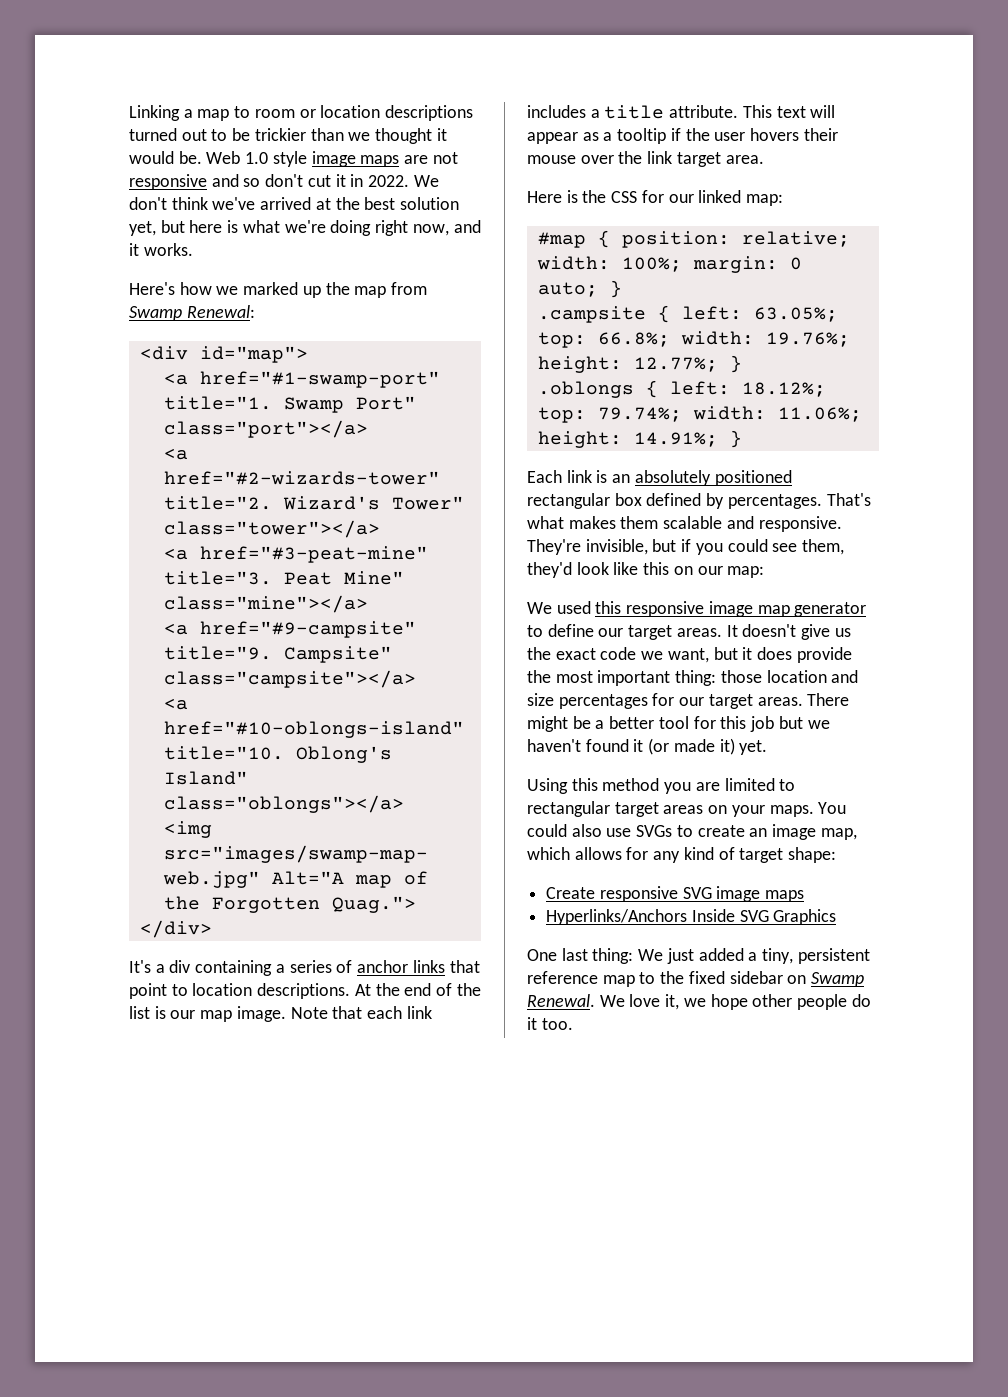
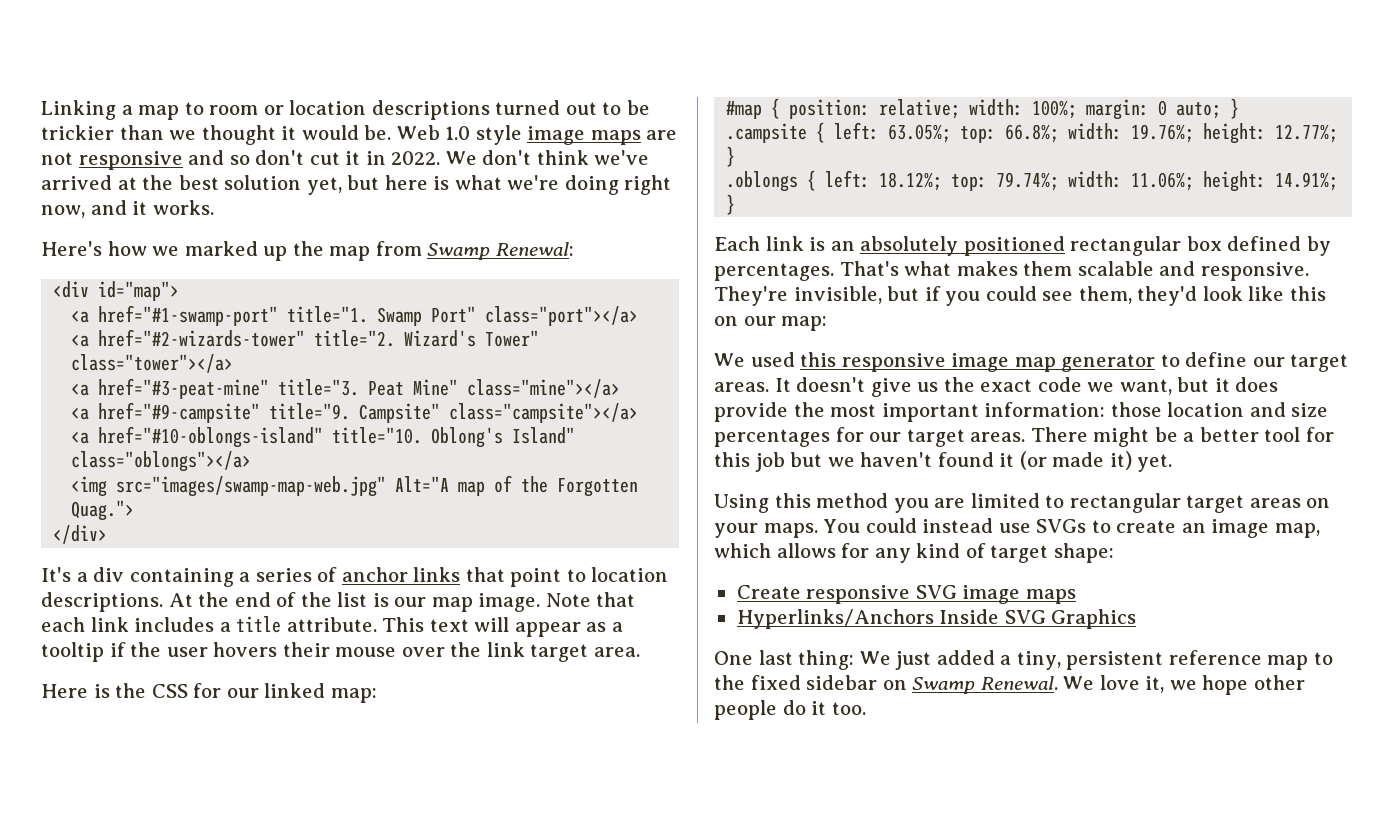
- It doesn't give us the exact code we want, but it does provide the most important thing: those location and size percentages for our target areas.
+ It doesn't give us the exact code we want, but it does provide the most important information: those location and size percentages for our target areas.
- You could also use SVGs to create an image map, which allows for any kind of target shape:
+ You could instead use SVGs to create an image map, which allows for any kind of target shape:

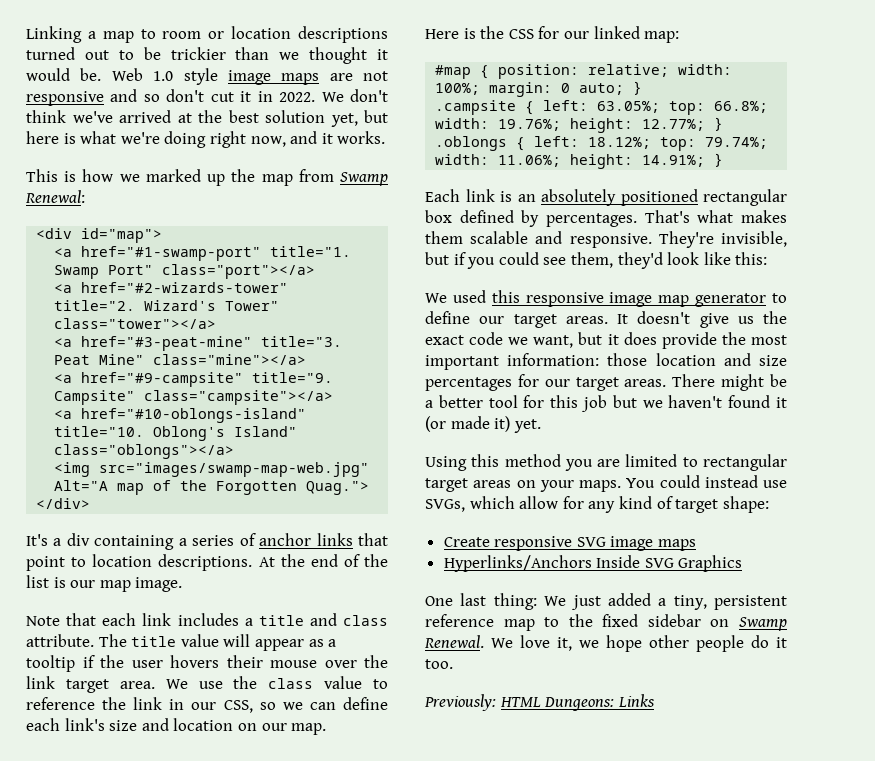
- Here's how we marked up the map from Swamp Renewal:
+ This is how we marked up the map from Swamp Renewal:
- At the end of the list is our map image. Note that each link includes a title attribute. This text will appear as a tooltip if the user hovers their mouse over the link target area.
+ At the end of the list is our map image.
+ Note that each link includes a title and class attribute. The title value will appear as a tooltip if the user hovers their mouse over the link target area. We use the class value to reference the link in our CSS, so we can define each link's size and location on our map.
- They're invisible, but if you could see them, they'd look like this on our map:
+ They're invisible, but if you could see them, they'd look like this:
- You could instead use SVGs to create an image map, which allows for any kind of target shape:
+ You could instead use SVGs, which allow for any kind of target shape:
+ Previously: HTML Dungeons: Links

